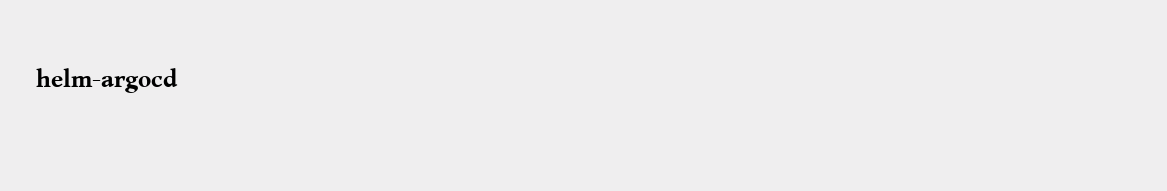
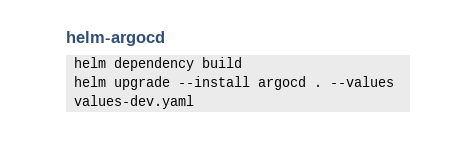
+ helm dependency build
+ helm upgrade --install argocd . --values values-dev.yaml

